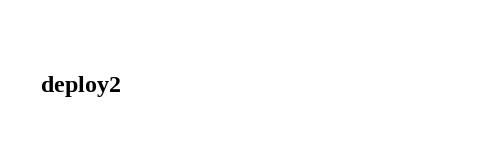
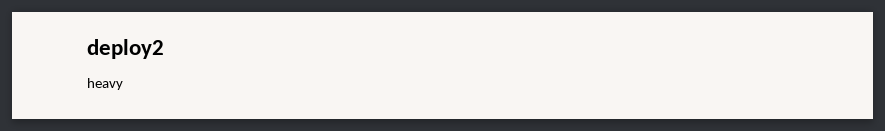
+ heavy

